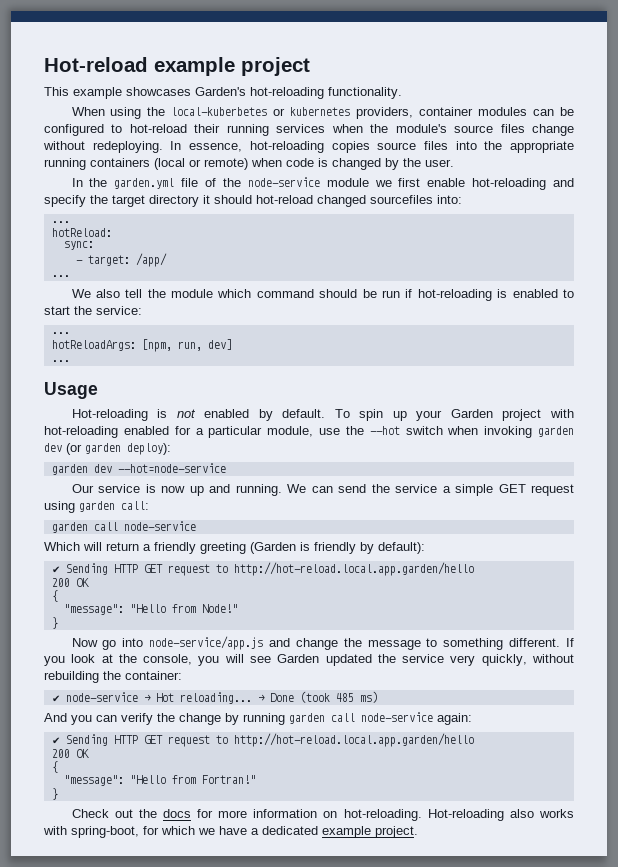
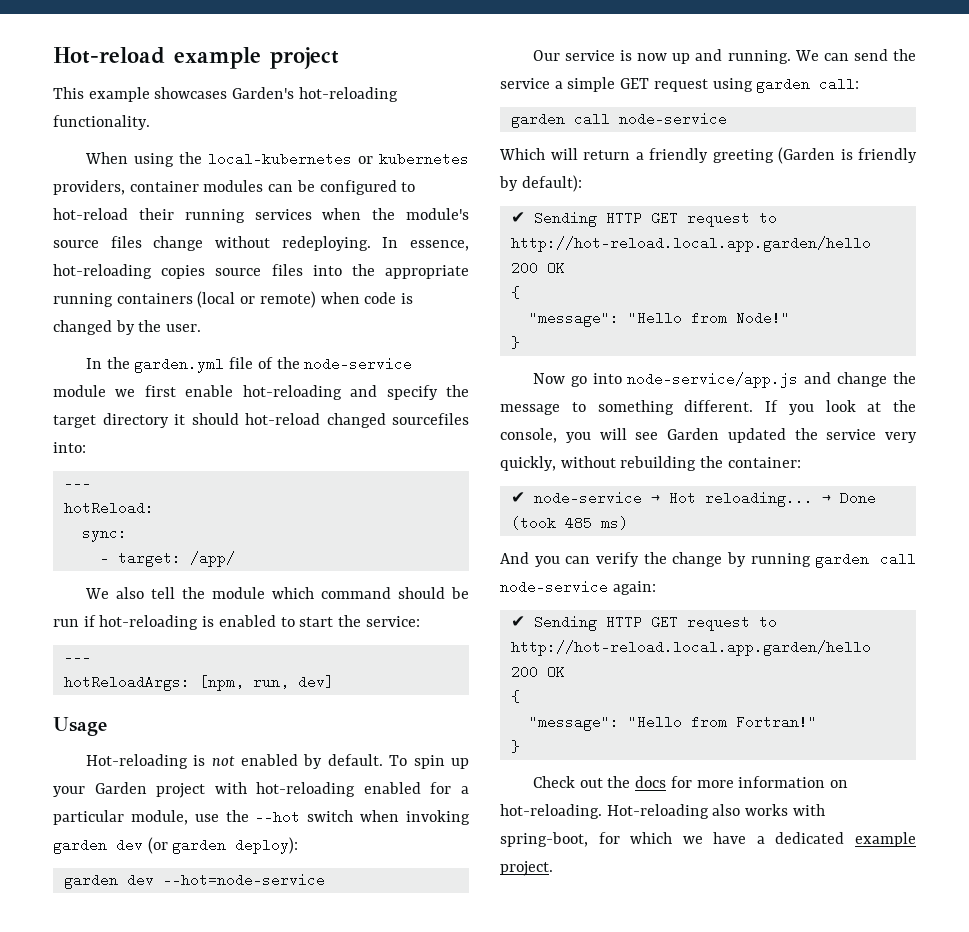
- When using the local-kuberbetes or kubernetes providers, container modules can be configured to hot-reload their running services when the module's source files change without redeploying.
+ When using the local-kubernetes or kubernetes providers, container modules can be configured to hot-reload their running services when the module's source files change without redeploying.
  In the garden.yml file of the node-service module we first enable hot-reloading and specify the target directory it should hot-reload changed sourcefiles into:
- ...
+ ---
  - target: /app/
- ...
  We also tell the module which command should be run if hot-reloading is enabled to start the service:
- ...
+ ---
  hotReloadArgs: [npm, run, dev]
- ...

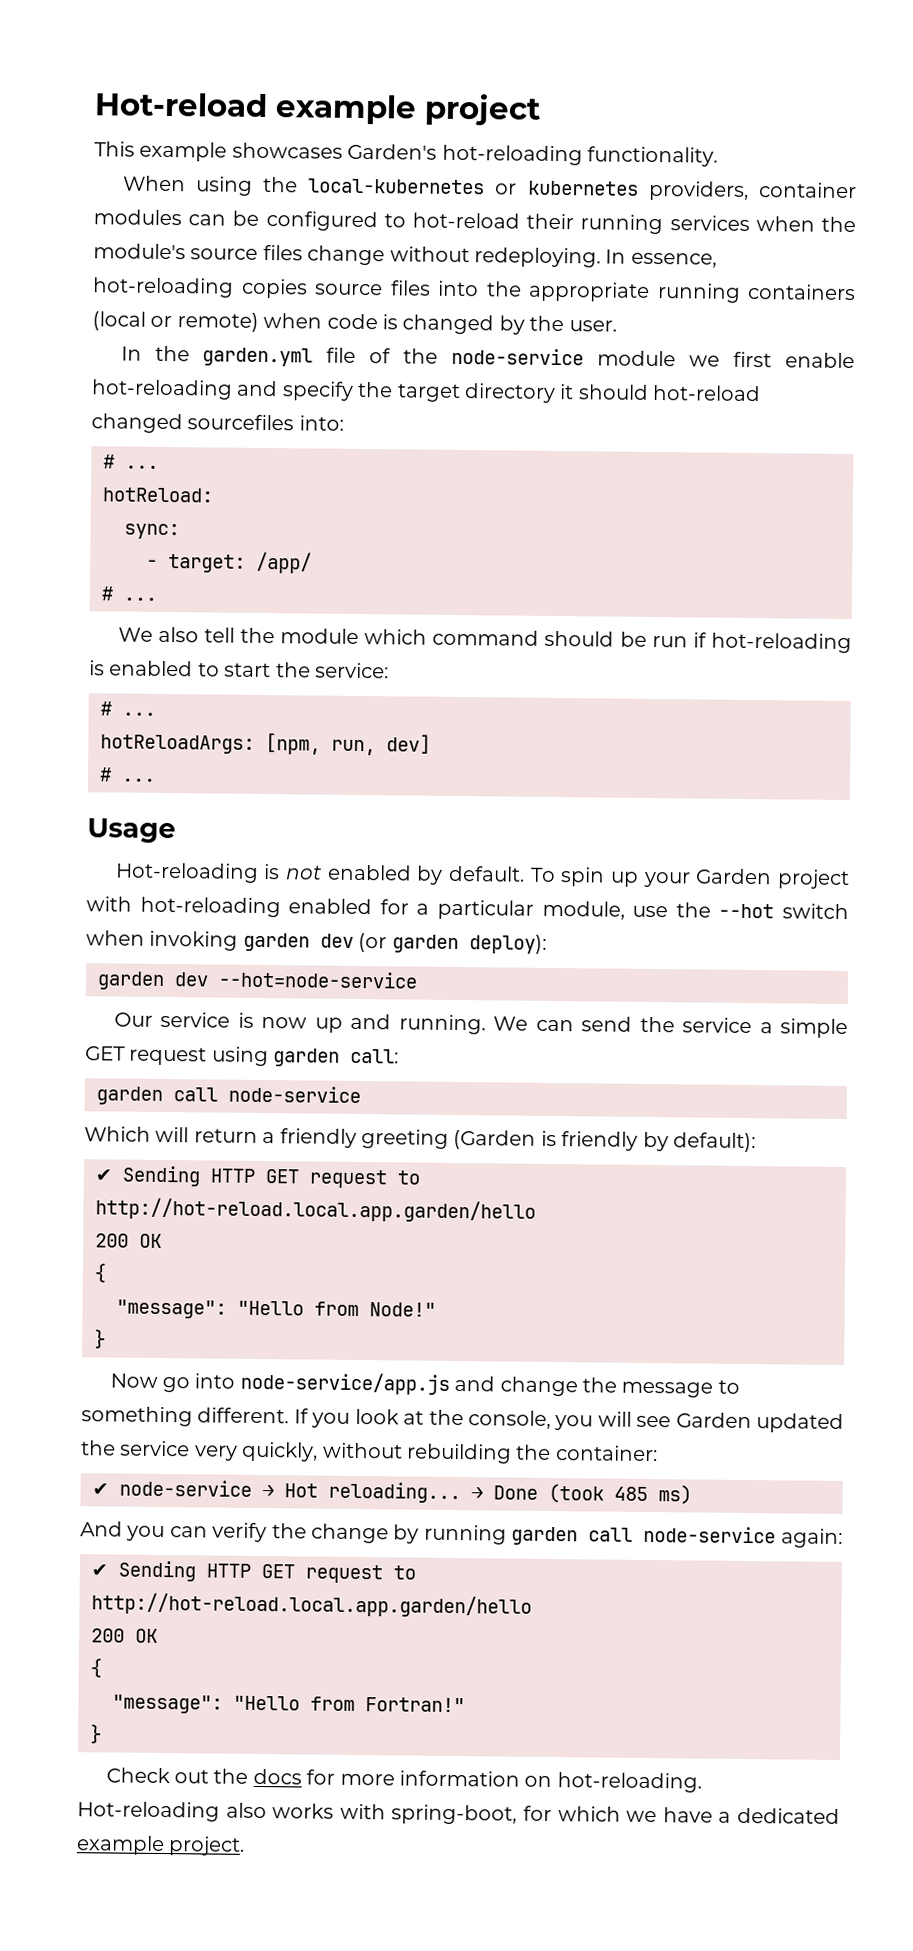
  In the garden.yml file of the node-service module we first enable hot-reloading and specify the target directory it should hot-reload changed sourcefiles into:
- ---
+ # ...
  - target: /app/
+ # ...
  We also tell the module which command should be run if hot-reloading is enabled to start the service:
- ---
+ # ...
  hotReloadArgs: [npm, run, dev]
+ # ...

